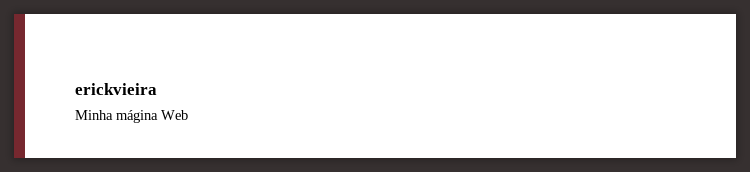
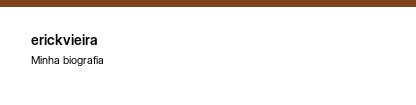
- Minha mágina Web
+ Minha biografia

